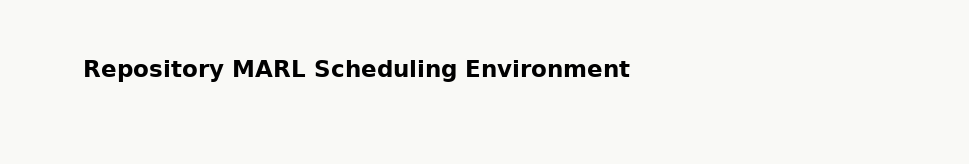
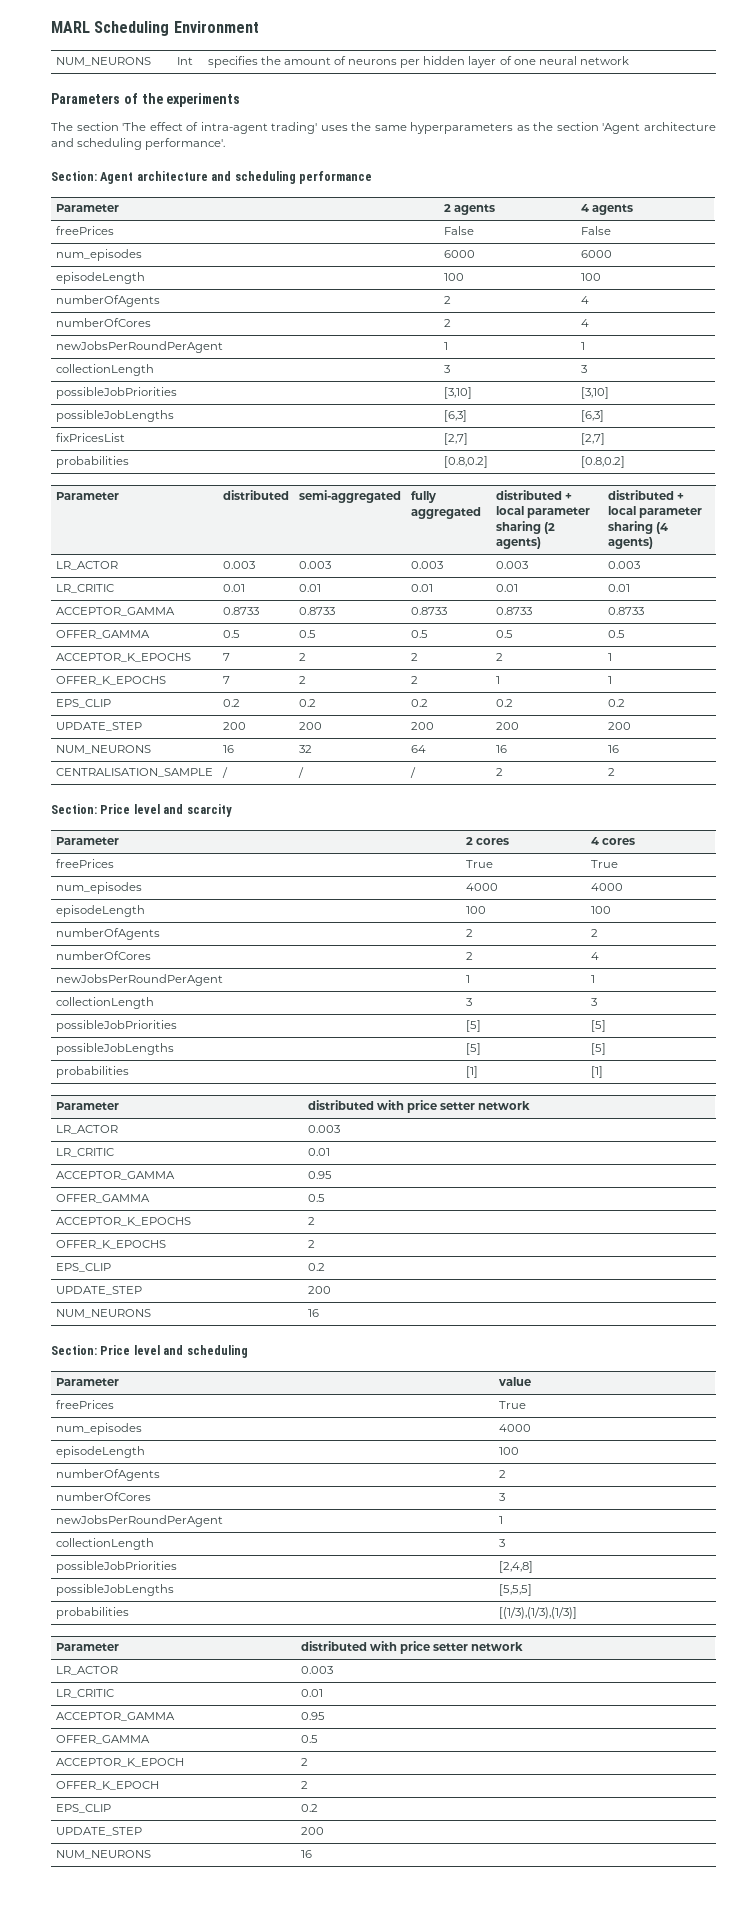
- Repository MARL Scheduling Environment
+ MARL Scheduling Environment
+ NUM_NEURONS | Int | specifies the amount of neurons per hidden layer of one neural network
+ Parameters of the experiments
+ The section 'The effect of intra-agent trading' uses the same hyperparameters as the section 'Agent architecture and scheduling performance'.
+ Section: Agent architecture and scheduling performance
+ Parameter | 2 agents | 4 agents
+ freePrices | False | False
+ num_episodes | 6000 | 6000
+ episodeLength | 100 | 100
+ numberOfAgents | 2 | 4
+ numberOfCores | 2 | 4
+ newJobsPerRoundPerAgent | 1 | 1
+ collectionLength | 3 | 3
+ possibleJobPriorities | [3,10] | [3,10]
+ possibleJobLengths | [6,3] | [6,3]
+ fixPricesList | [2,7] | [2,7]
+ probabilities | [0.8,0.2] | [0.8,0.2]
+ Parameter | distributed | semi-aggregated | fully aggregated | distributed + local parameter sharing (2 agents) | distributed + local parameter sharing (4 agents)
+ LR_ACTOR | 0.003 | 0.003 | 0.003 | 0.003 | 0.003
+ LR_CRITIC | 0.01 | 0.01 | 0.01 | 0.01 | 0.01
+ ACCEPTOR_GAMMA | 0.8733 | 0.8733 | 0.8733 | 0.8733 | 0.8733
+ OFFER_GAMMA | 0.5 | 0.5 | 0.5 | 0.5 | 0.5
+ ACCEPTOR_K_EPOCHS | 7 | 2 | 2 | 2 | 1
+ OFFER_K_EPOCHS | 7 | 2 | 2 | 1 | 1
+ EPS_CLIP | 0.2 | 0.2 | 0.2 | 0.2 | 0.2
+ UPDATE_STEP | 200 | 200 | 200 | 200 | 200
+ NUM_NEURONS | 16 | 32 | 64 | 16 | 16
+ CENTRALISATION_SAMPLE | / | / | / | 2 | 2
+ Section: Price level and scarcity
+ Parameter | 2 cores | 4 cores
+ freePrices | True | True
+ num_episodes | 4000 | 4000
+ episodeLength | 100 | 100
+ numberOfAgents | 2 | 2
+ numberOfCores | 2 | 4
+ newJobsPerRoundPerAgent | 1 | 1
+ collectionLength | 3 | 3
+ possibleJobPriorities | [5] | [5]
+ possibleJobLengths | [5] | [5]
+ probabilities | [1] | [1]
+ Parameter | distributed with price setter network
+ LR_ACTOR | 0.003
+ LR_CRITIC | 0.01
+ ACCEPTOR_GAMMA | 0.95
+ OFFER_GAMMA | 0.5
+ ACCEPTOR_K_EPOCHS | 2
+ OFFER_K_EPOCHS | 2
+ EPS_CLIP | 0.2
+ UPDATE_STEP | 200
+ NUM_NEURONS | 16
+ Section: Price level and scheduling
+ Parameter | value
+ freePrices | True
+ num_episodes | 4000
+ episodeLength | 100
+ numberOfAgents | 2
+ numberOfCores | 3
+ newJobsPerRoundPerAgent | 1
+ collectionLength | 3
+ possibleJobPriorities | [2,4,8]
+ possibleJobLengths | [5,5,5]
+ probabilities | [(1/3),(1/3),(1/3)]
+ Parameter | distributed with price setter network
+ LR_ACTOR | 0.003
+ LR_CRITIC | 0.01
+ ACCEPTOR_GAMMA | 0.95
+ OFFER_GAMMA | 0.5
+ ACCEPTOR_K_EPOCH | 2
+ OFFER_K_EPOCH | 2
+ EPS_CLIP | 0.2
+ UPDATE_STEP | 200
+ NUM_NEURONS | 16

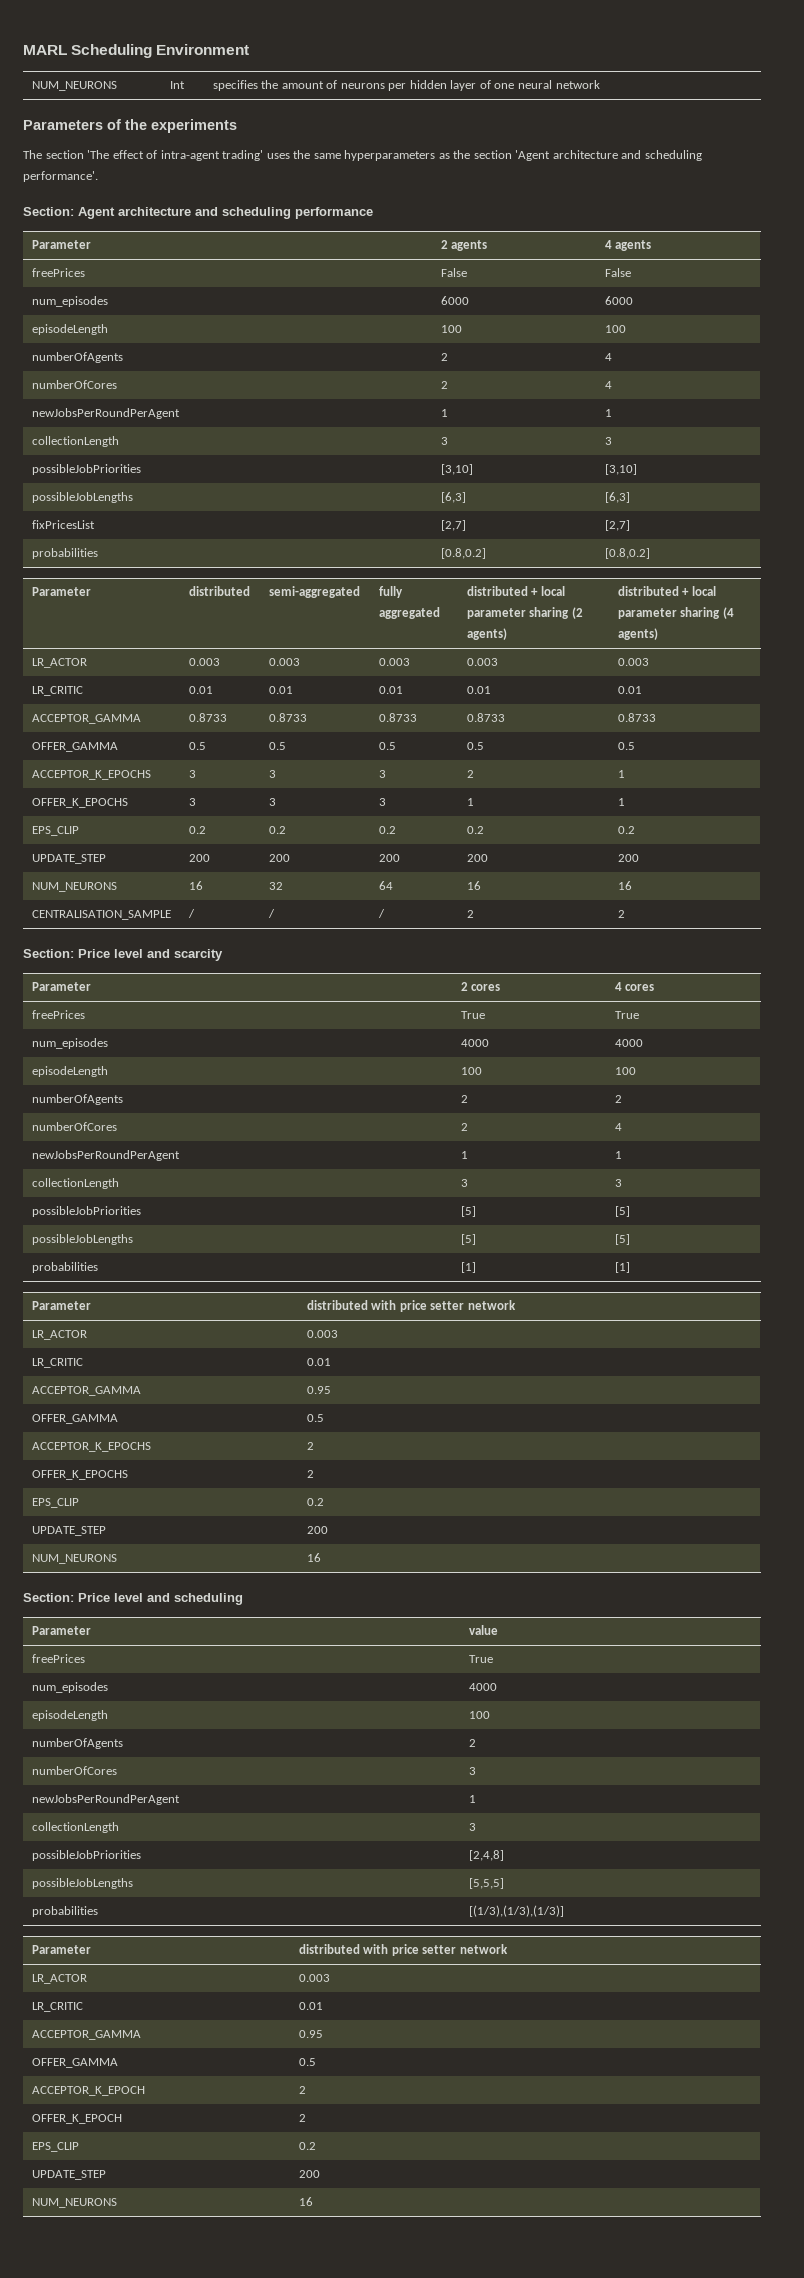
- ACCEPTOR_K_EPOCHS | 7 | 2 | 2 | 2 | 1
+ ACCEPTOR_K_EPOCHS | 3 | 3 | 3 | 2 | 1
- OFFER_K_EPOCHS | 7 | 2 | 2 | 1 | 1
+ OFFER_K_EPOCHS | 3 | 3 | 3 | 1 | 1

